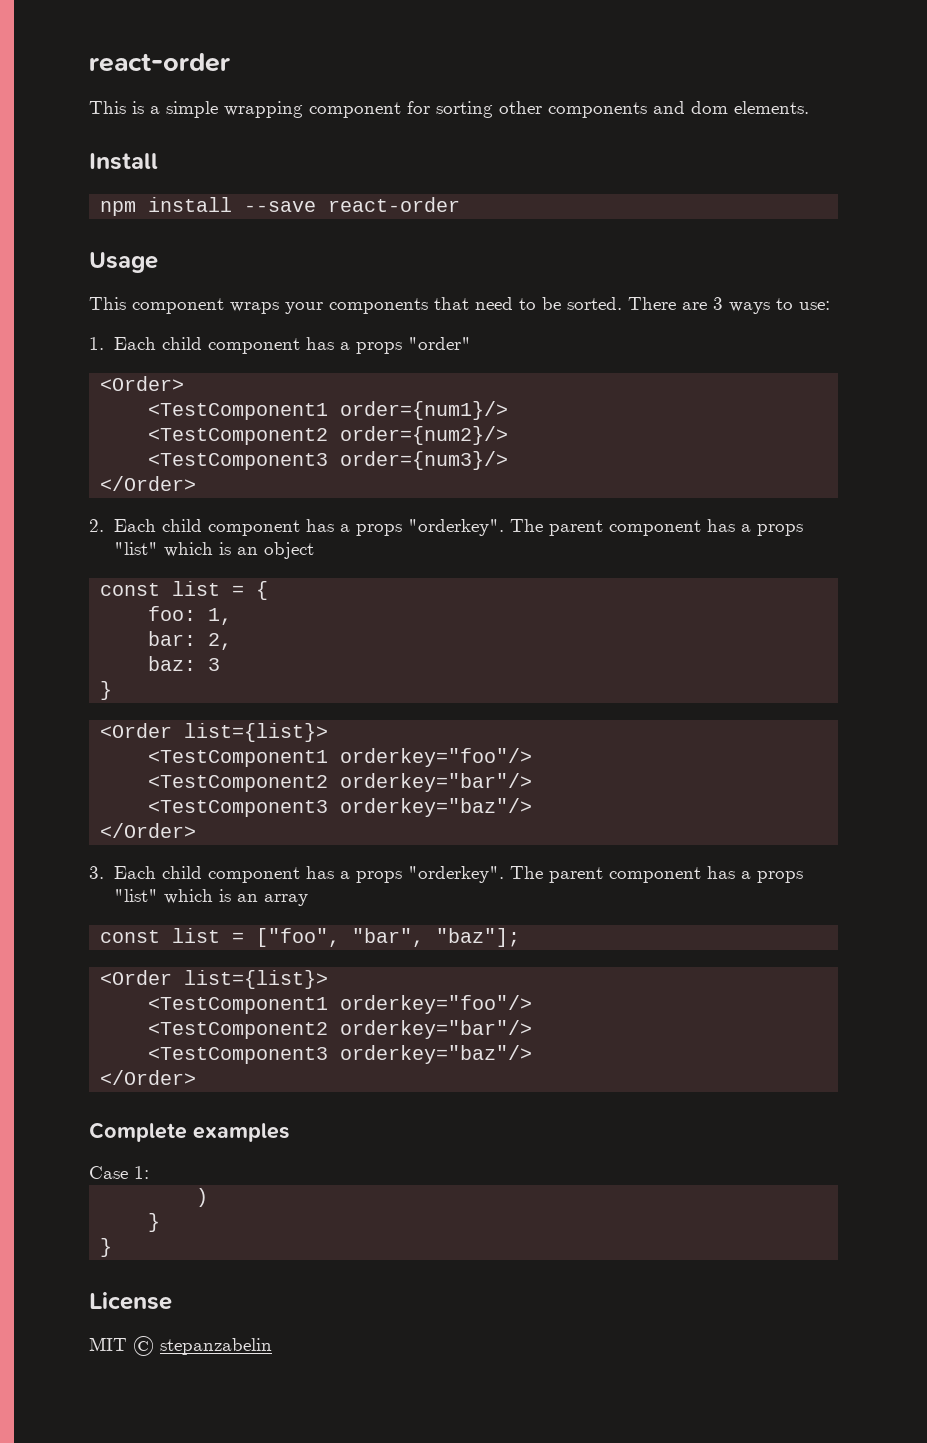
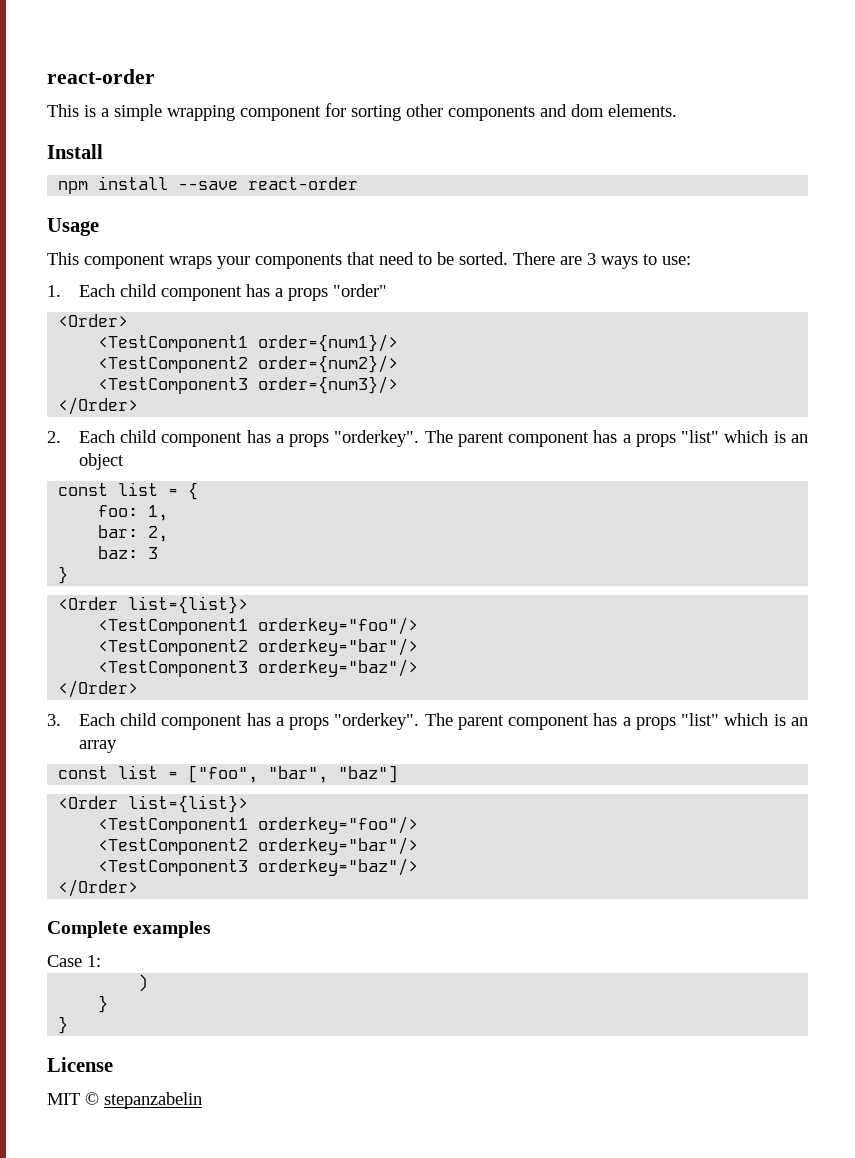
- const list = ["foo", "bar", "baz"];
+ const list = ["foo", "bar", "baz"]

